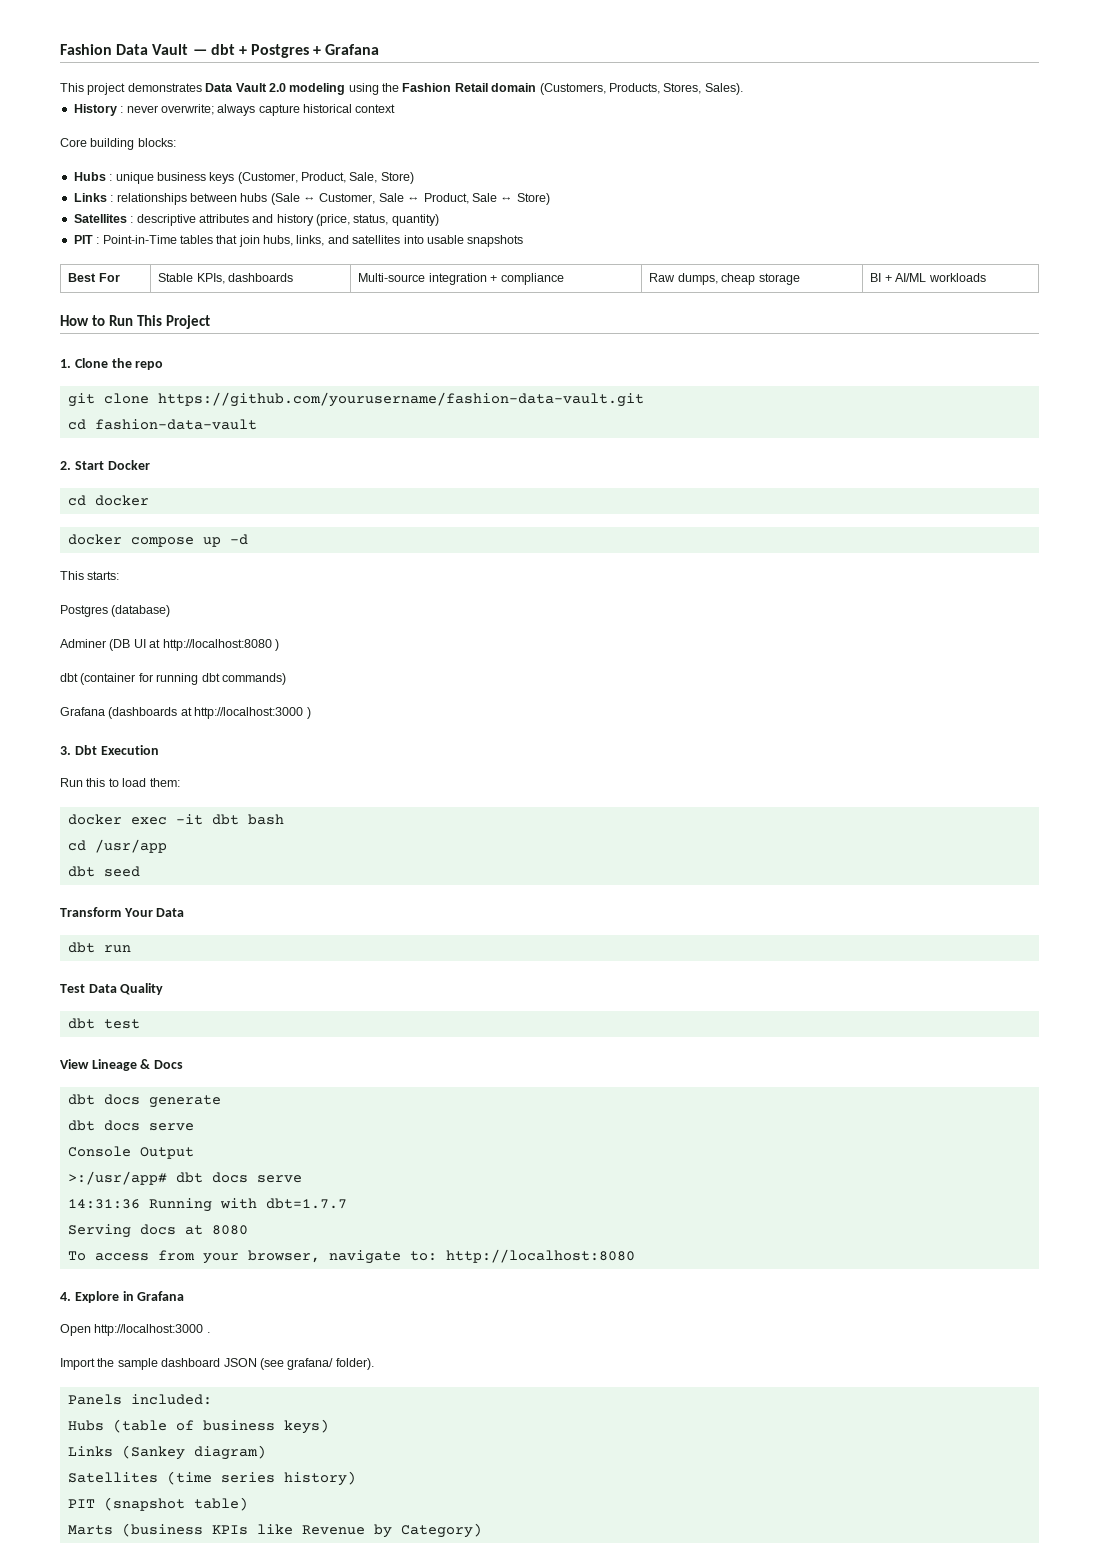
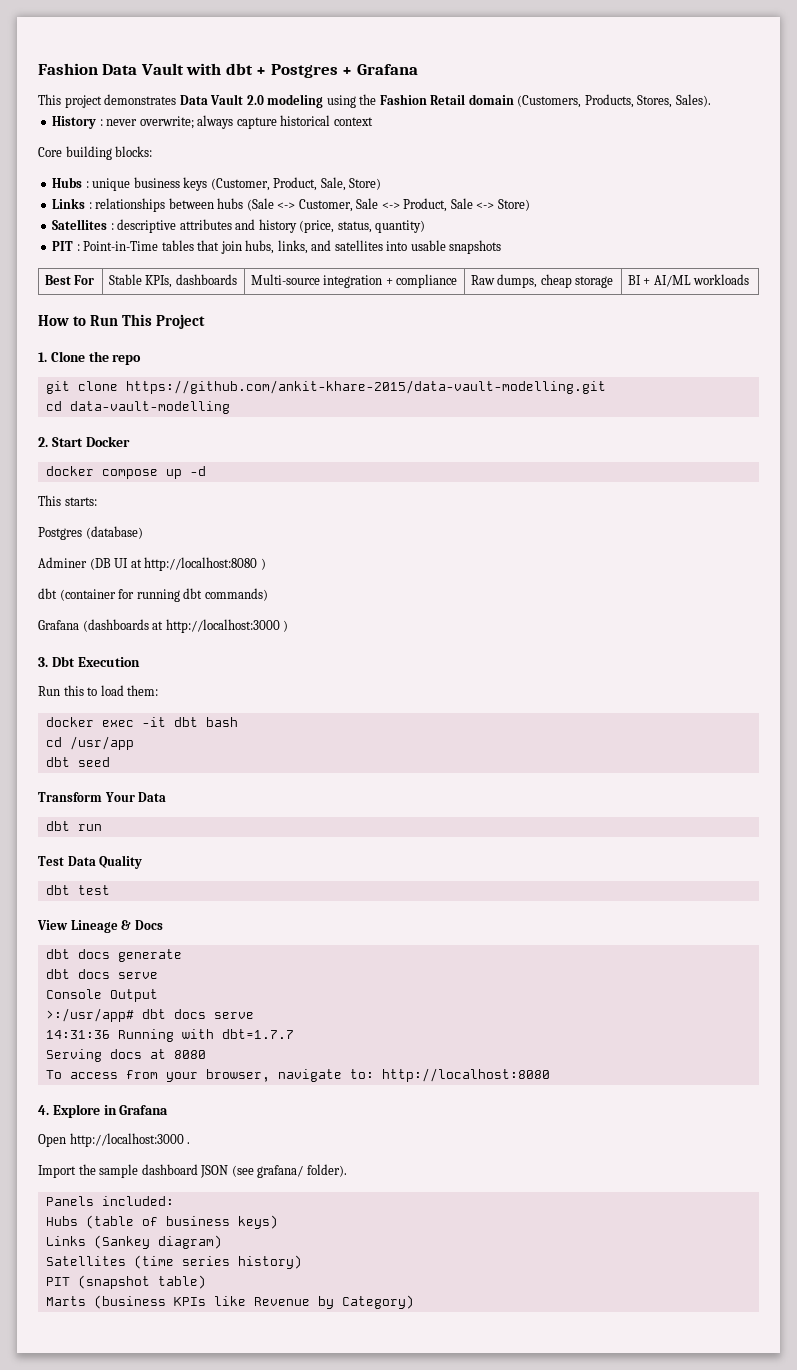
- Fashion Data Vault — dbt + Postgres + Grafana
+ Fashion Data Vault with dbt + Postgres + Grafana
- Links : relationships between hubs (Sale ↔ Customer, Sale ↔ Product, Sale ↔ Store)
+ Links : relationships between hubs (Sale <-> Customer, Sale <-> Product, Sale <-> Store)
- git clone https://github.com/yourusername/fashion-data-vault.git
- cd fashion-data-vault
+ git clone https://github.com/ankit-khare-2015/data-vault-modelling.git
+ cd data-vault-modelling
- cd docker

